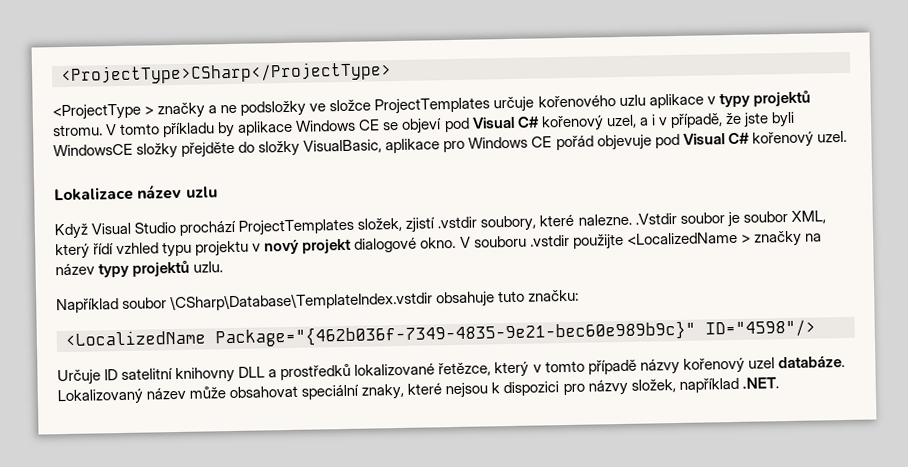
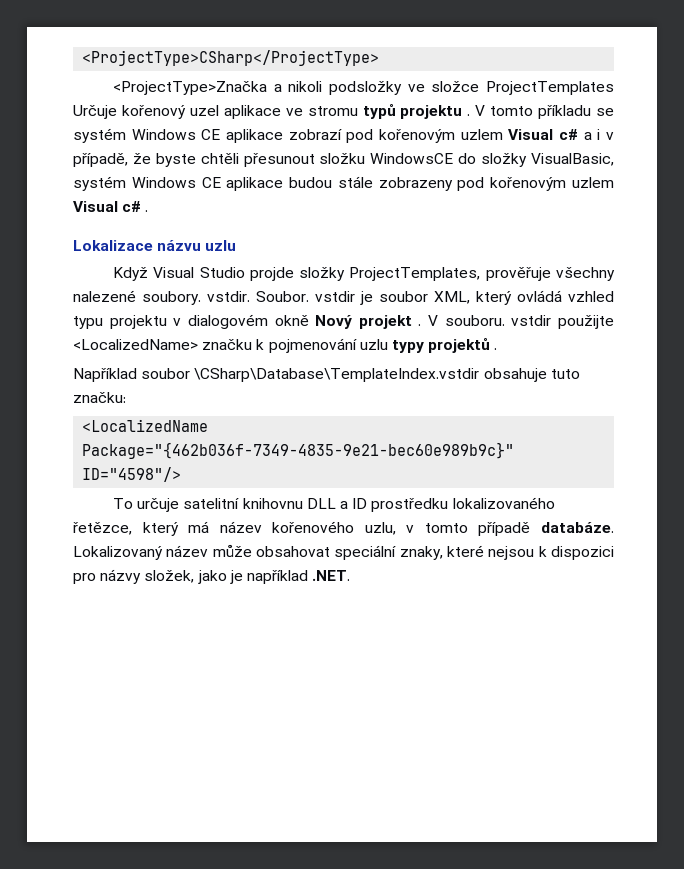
- <ProjectType > značky a ne podsložky ve složce ProjectTemplates určuje kořenového uzlu aplikace v typy projektů stromu. V tomto příkladu by aplikace Windows CE se objeví pod Visual C# kořenový uzel, a i v případě, že jste byli WindowsCE složky přejděte do složky VisualBasic, aplikace pro Windows CE pořád objevuje pod Visual C# kořenový uzel.
+ <ProjectType>Značka a nikoli podsložky ve složce ProjectTemplates Určuje kořenový uzel aplikace ve stromu typů projektu . V tomto příkladu se systém Windows CE aplikace zobrazí pod kořenovým uzlem Visual c# a i v případě, že byste chtěli přesunout složku WindowsCE do složky VisualBasic, systém Windows CE aplikace budou stále zobrazeny pod kořenovým uzlem Visual c# .
- Lokalizace název uzlu
+ Lokalizace názvu uzlu
- Když Visual Studio prochází ProjectTemplates složek, zjistí .vstdir soubory, které nalezne. .Vstdir soubor je soubor XML, který řídí vzhled typu projektu v nový projekt dialogové okno. V souboru .vstdir použijte <LocalizedName > značky na název typy projektů uzlu.
+ Když Visual Studio projde složky ProjectTemplates, prověřuje všechny nalezené soubory. vstdir. Soubor. vstdir je soubor XML, který ovládá vzhled typu projektu v dialogovém okně Nový projekt . V souboru. vstdir použijte <LocalizedName> značku k pojmenování uzlu typy projektů .
- Určuje ID satelitní knihovny DLL a prostředků lokalizované řetězce, který v tomto případě názvy kořenový uzel databáze.
+ To určuje satelitní knihovnu DLL a ID prostředku lokalizovaného řetězce, který má název kořenového uzlu, v tomto případě databáze.
- Lokalizovaný název může obsahovat speciální znaky, které nejsou k dispozici pro názvy složek, například .NET.
+ Lokalizovaný název může obsahovat speciální znaky, které nejsou k dispozici pro názvy složek, jako je například .NET.

